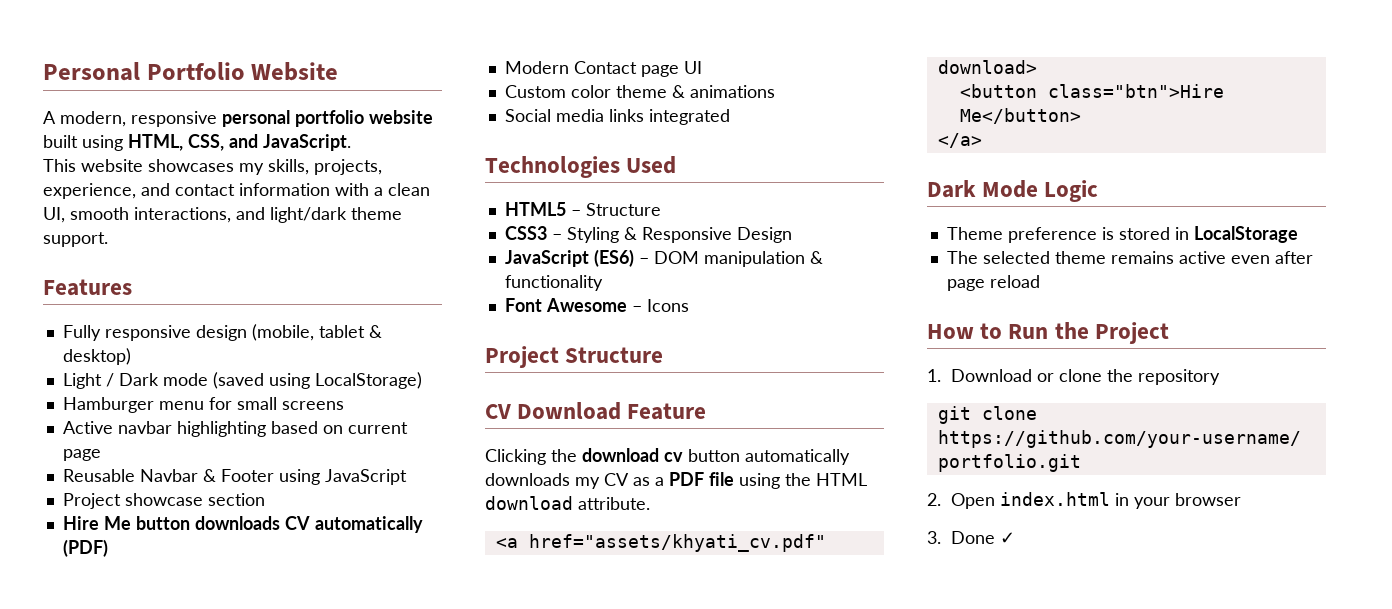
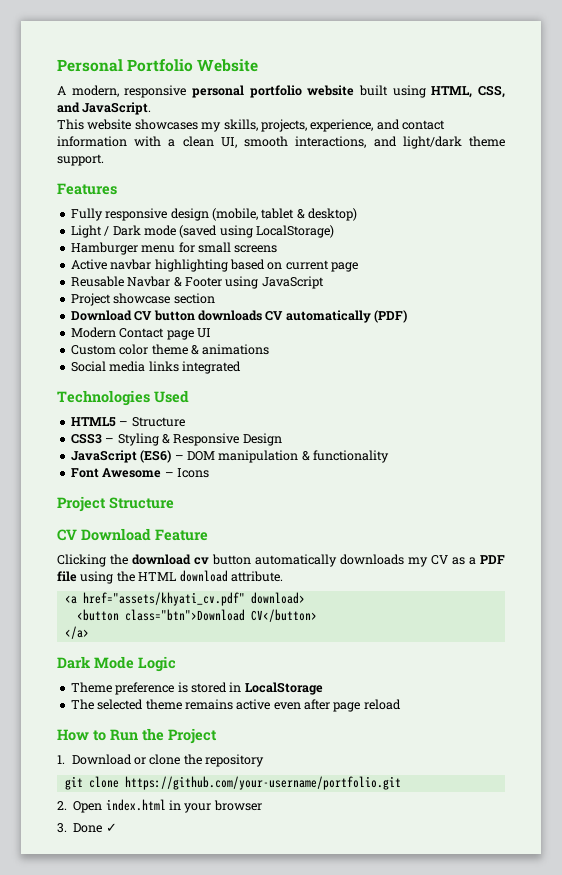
- Hire Me button downloads CV automatically (PDF)
+ Download CV button downloads CV automatically (PDF)
- <button class="btn">Hire Me</button>
+ <button class="btn">Download CV</button>

